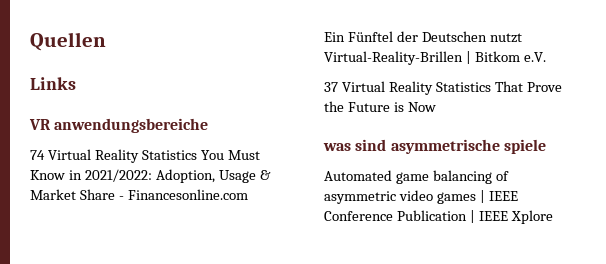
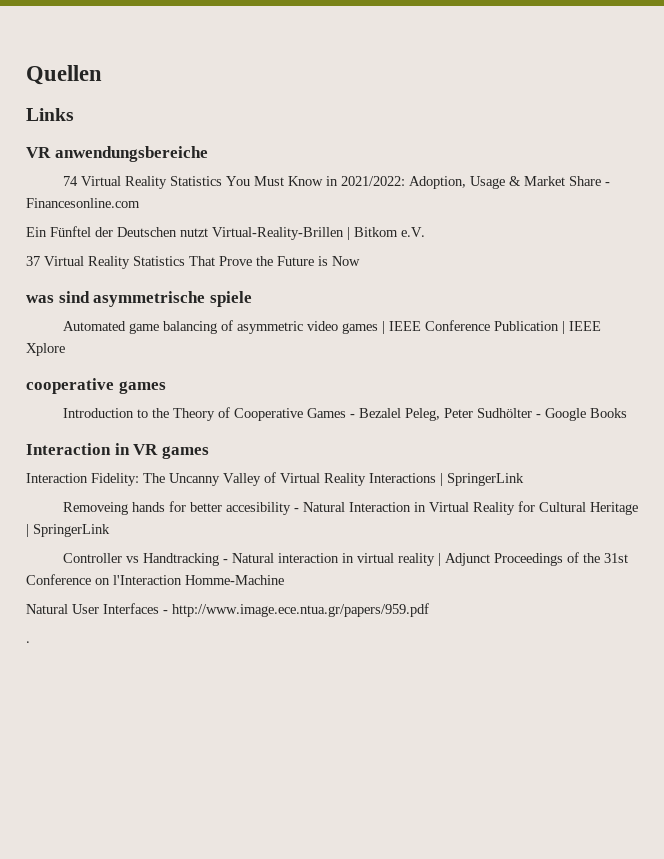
+ cooperative games
+ Introduction to the Theory of Cooperative Games - Bezalel Peleg, Peter Sudhölter - Google Books
+ Interaction in VR games
+ Interaction Fidelity: The Uncanny Valley of Virtual Reality Interactions | SpringerLink
+ Removeing hands for better accesibility - Natural Interaction in Virtual Reality for Cultural Heritage | SpringerLink
+ Controller vs Handtracking - Natural interaction in virtual reality | Adjunct Proceedings of the 31st Conference on l'Interaction Homme-Machine
+ Natural User Interfaces - http://www.image.ece.ntua.gr/papers/959.pdf
+ .

